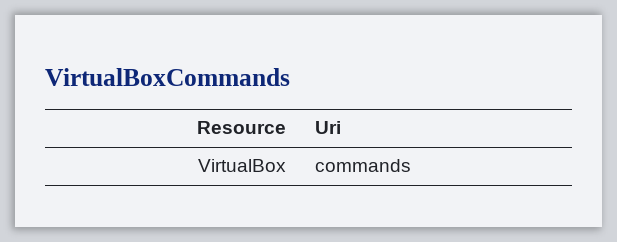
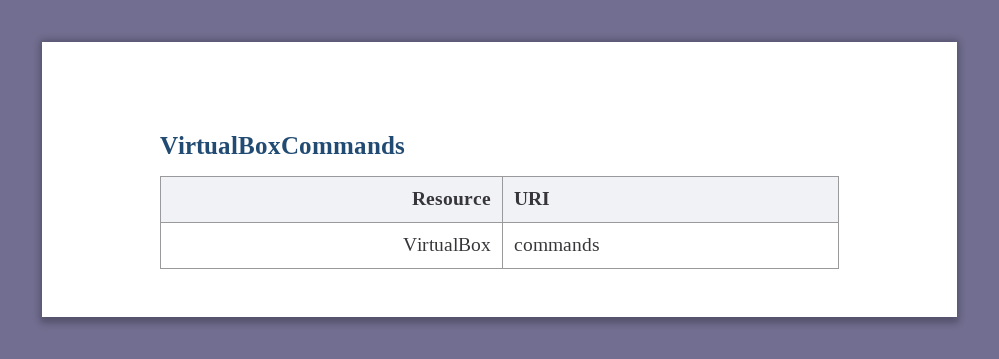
- Resource | Uri
+ Resource | URI

